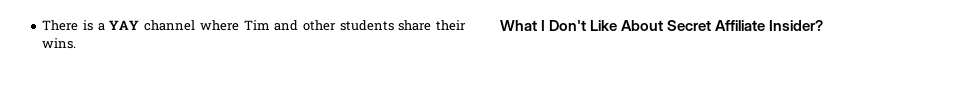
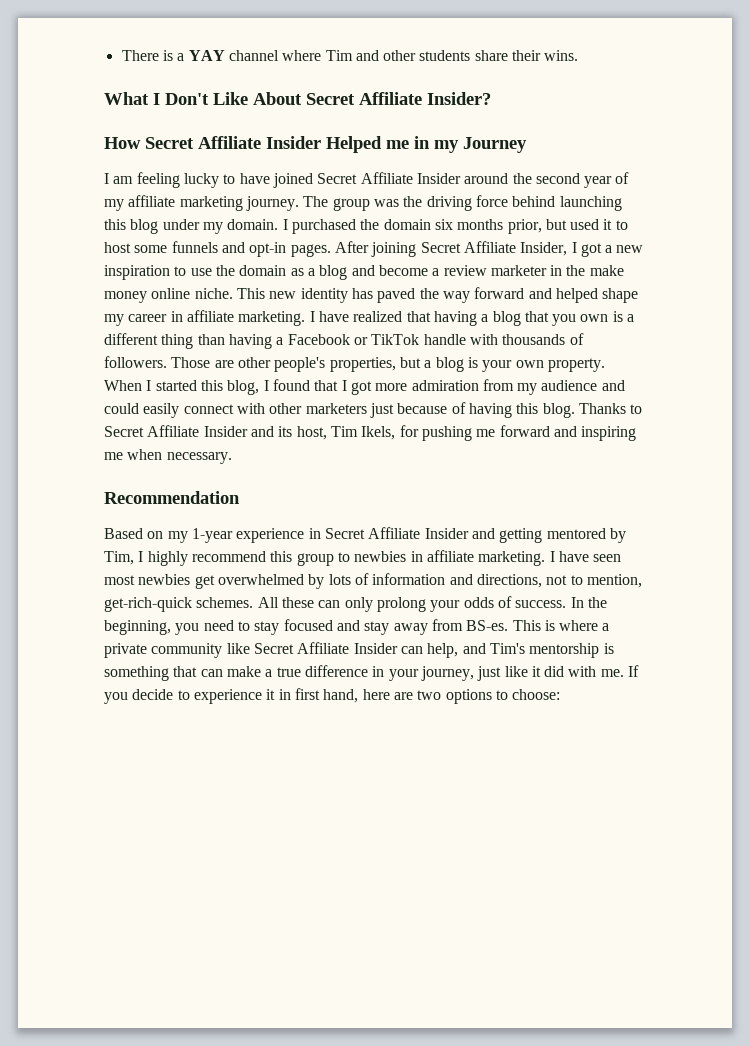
+ How Secret Affiliate Insider Helped me in my Journey
+ I am feeling lucky to have joined Secret Affiliate Insider around the second year of my affiliate marketing journey. The group was the driving force behind launching this blog under my domain. I purchased the domain six months prior, but used it to host some funnels and opt-in pages. After joining Secret Affiliate Insider, I got a new inspiration to use the domain as a blog and become a review marketer in the make money online niche. This new identity has paved the way forward and helped shape my career in affiliate marketing. I have realized that having a blog that you own is a different thing than having a Facebook or TikTok handle with thousands of followers. Those are other people's properties, but a blog is your own property. When I started this blog, I found that I got more admiration from my audience and could easily connect with other marketers just because of having this blog. Thanks to Secret Affiliate Insider and its host, Tim Ikels, for pushing me forward and inspiring me when necessary.
+ Recommendation
+ Based on my 1-year experience in Secret Affiliate Insider and getting mentored by Tim, I highly recommend this group to newbies in affiliate marketing. I have seen most newbies get overwhelmed by lots of information and directions, not to mention, get-rich-quick schemes. All these can only prolong your odds of success. In the beginning, you need to stay focused and stay away from BS-es. This is where a private community like Secret Affiliate Insider can help, and Tim's mentorship is something that can make a true difference in your journey, just like it did with me. If you decide to experience it in first hand, here are two options to choose:

